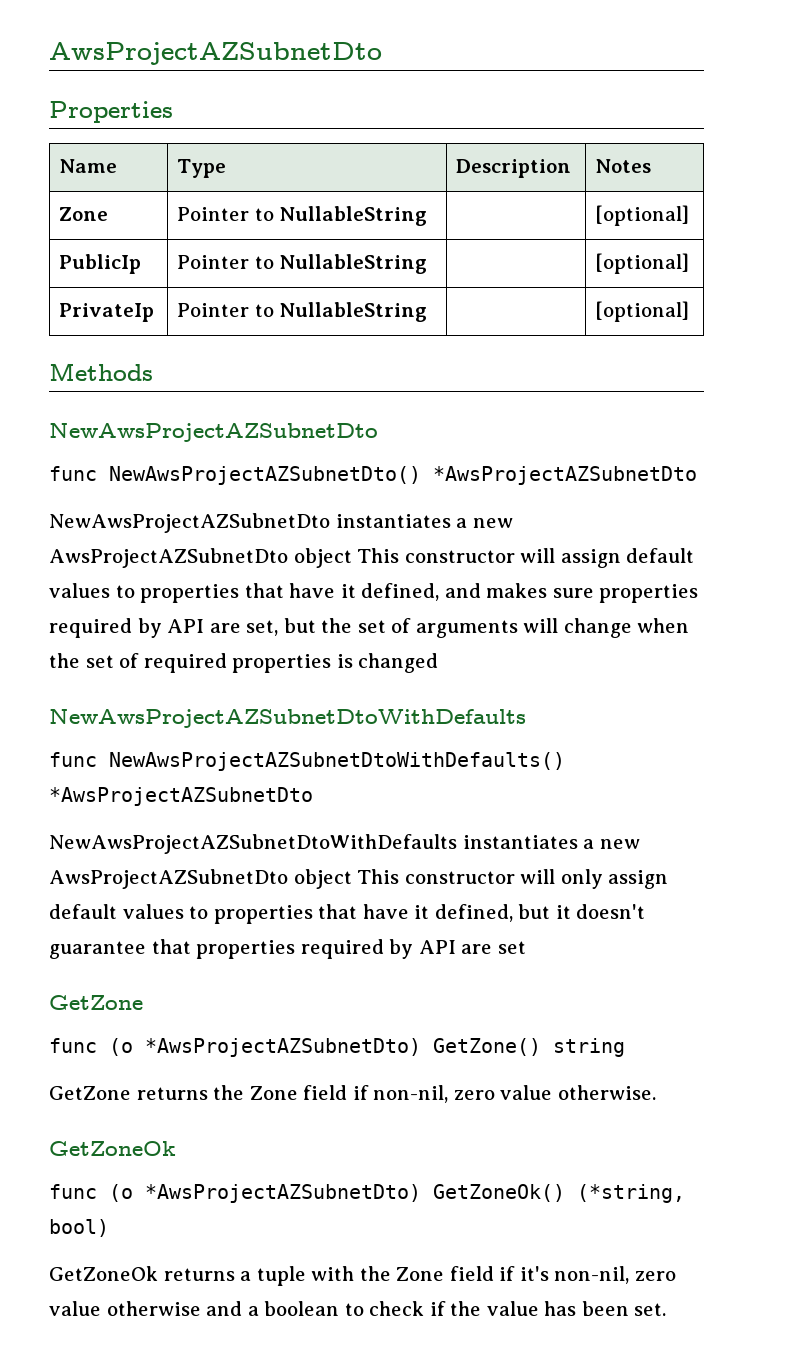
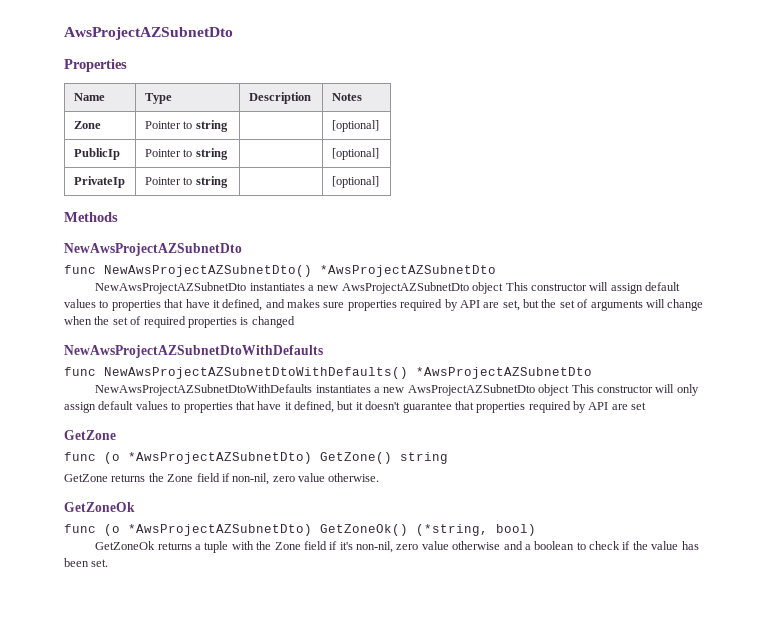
- Zone | Pointer to NullableString | | [optional]
+ Zone | Pointer to string | | [optional]
- PublicIp | Pointer to NullableString | | [optional]
+ PublicIp | Pointer to string | | [optional]
- PrivateIp | Pointer to NullableString | | [optional]
+ PrivateIp | Pointer to string | | [optional]

